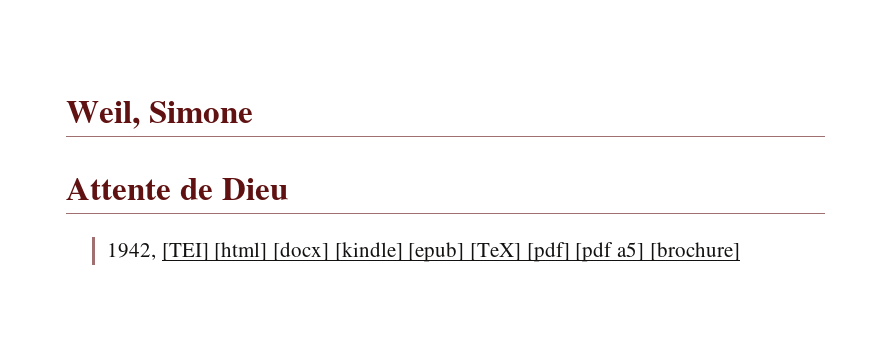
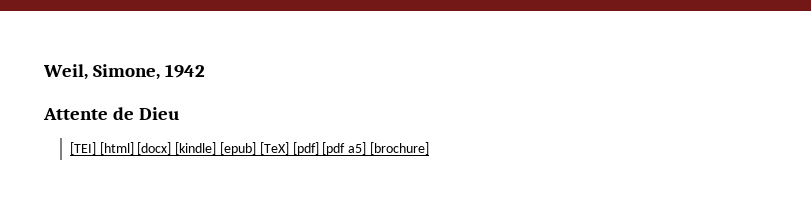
- Weil, Simone
+ Weil, Simone, 1942
- 1942, [TEI] [html] [docx] [kindle] [epub] [TeX] [pdf] [pdf a5] [brochure]
+ [TEI] [html] [docx] [kindle] [epub] [TeX] [pdf] [pdf a5] [brochure]

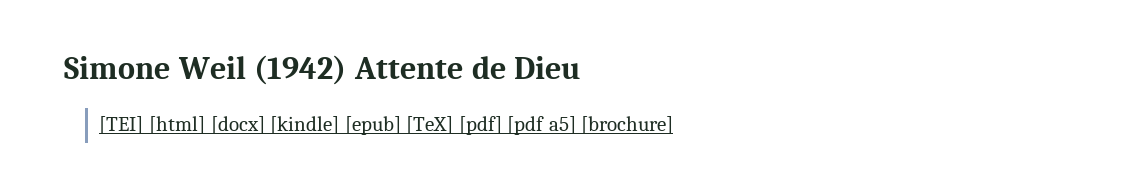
- Weil, Simone, 1942
- Attente de Dieu
+ Simone Weil (1942) Attente de Dieu

